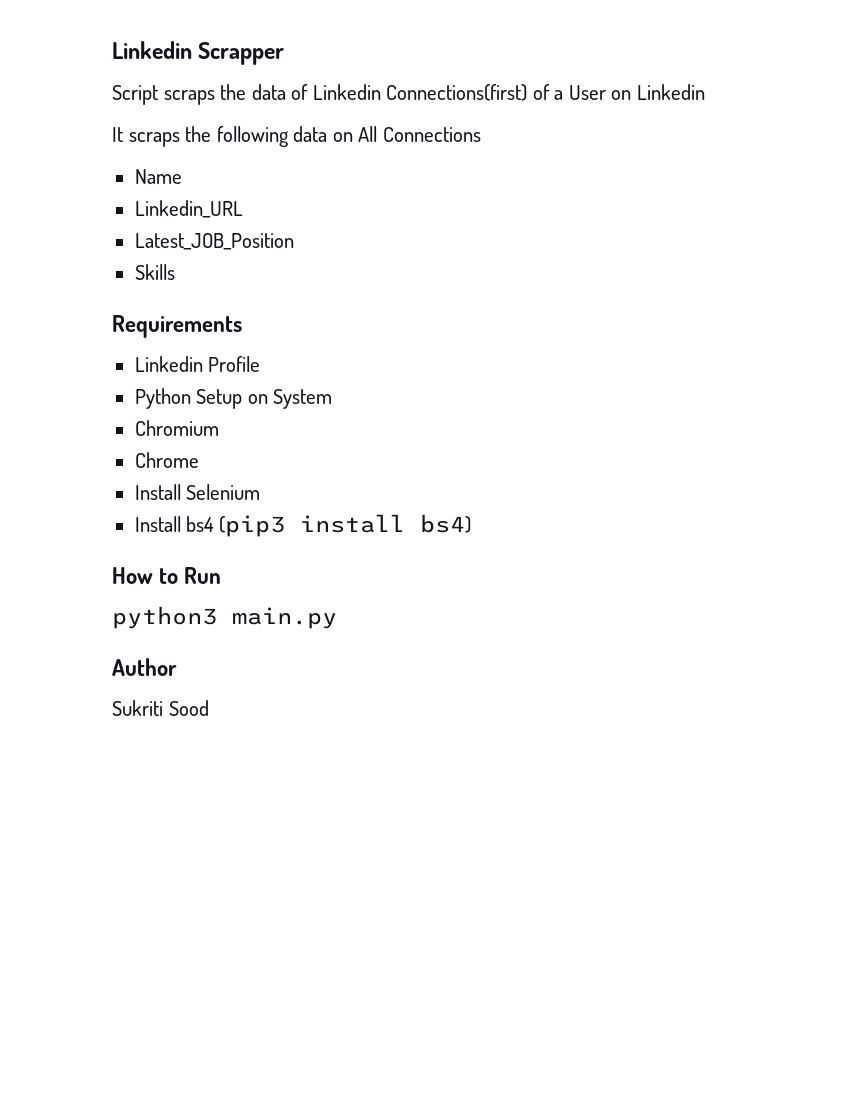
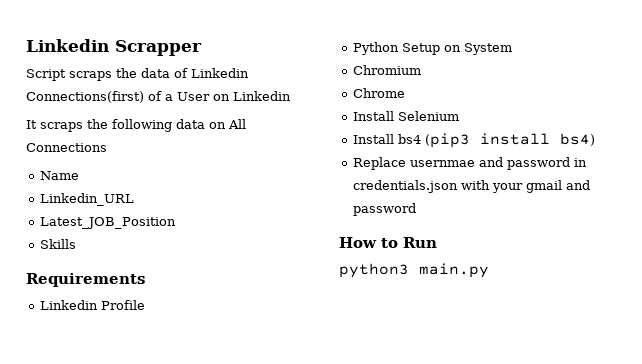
+ Replace usernmae and password in credentials.json with your gmail and password
- Author
- Sukriti Sood

